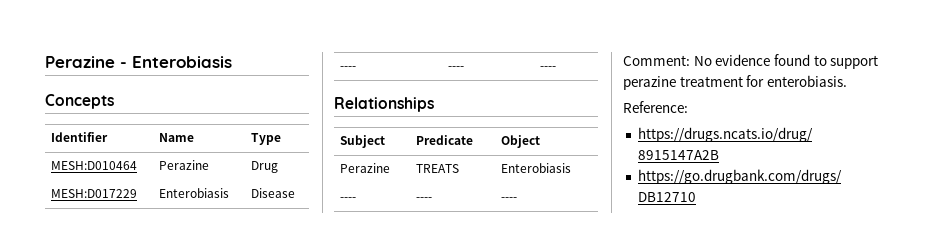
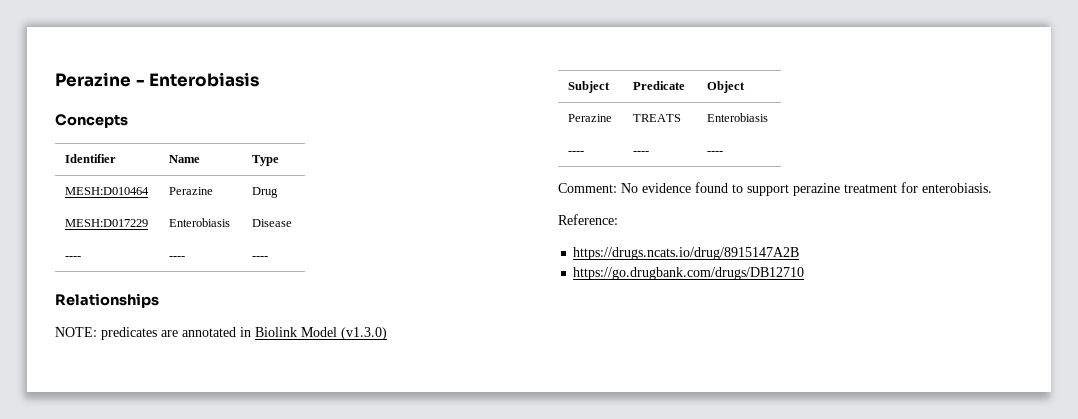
+ NOTE: predicates are annotated in Biolink Model (v1.3.0)

